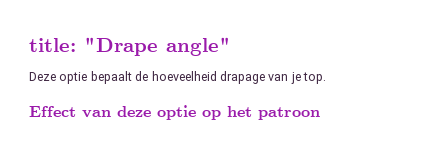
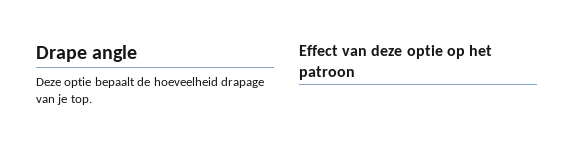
- title: "Drape angle"
+ Drape angle

